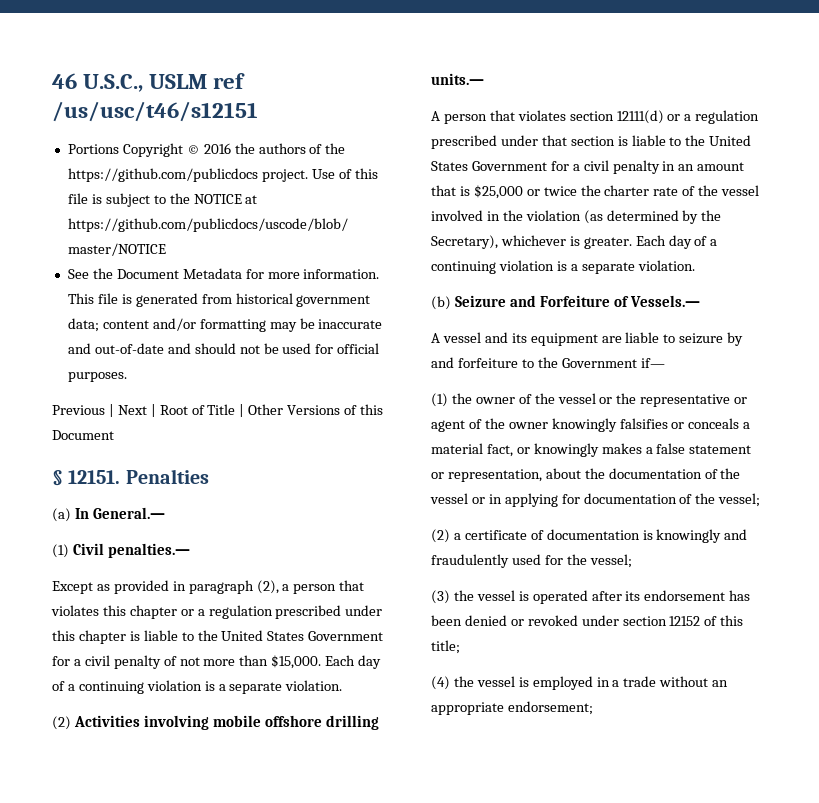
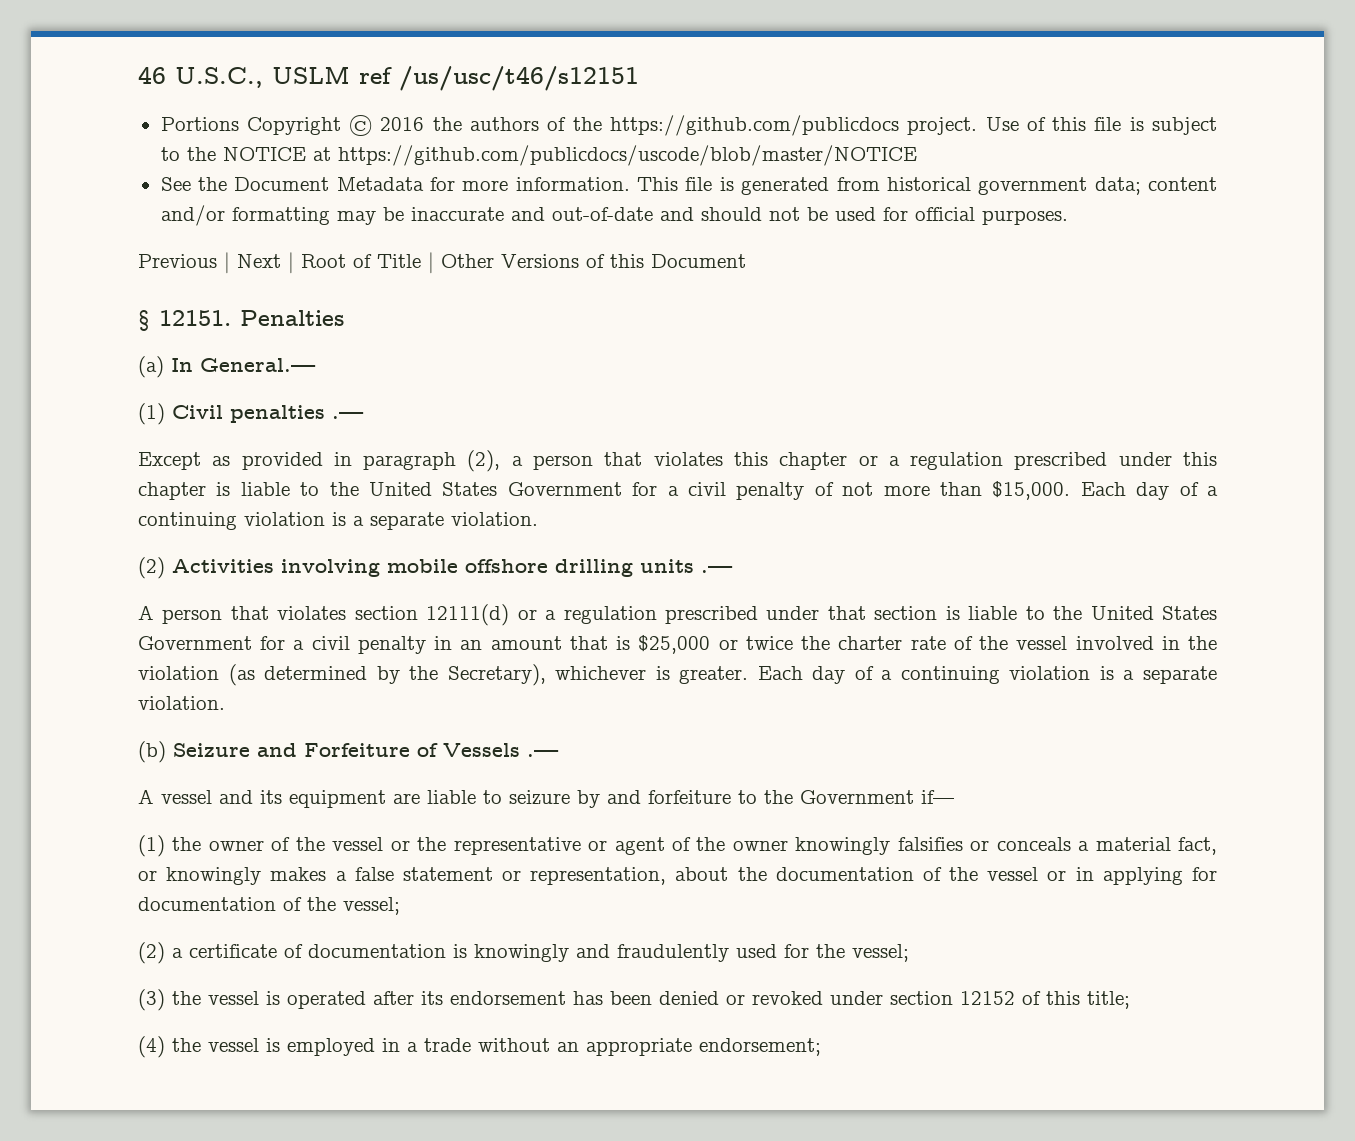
- (1) Civil penalties.—
+ (1) Civil penalties .—
- (2) Activities involving mobile offshore drilling units.—
+ (2) Activities involving mobile offshore drilling units .—
- (b) Seizure and Forfeiture of Vessels.—
+ (b) Seizure and Forfeiture of Vessels .—

